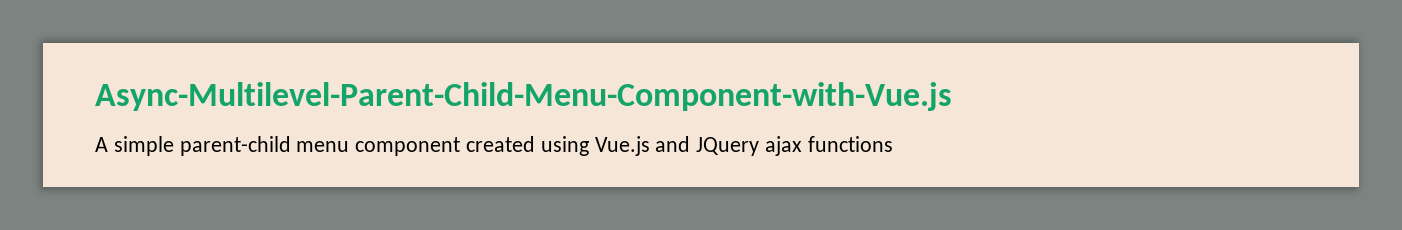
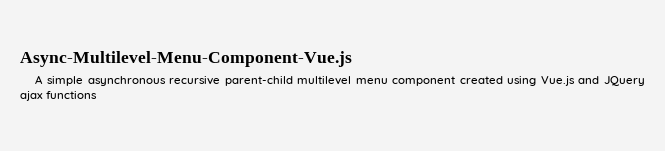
- Async-Multilevel-Parent-Child-Menu-Component-with-Vue.js
+ Async-Multilevel-Menu-Component-Vue.js
- A simple parent-child menu component created using Vue.js and JQuery ajax functions
+ A simple asynchronous recursive parent-child multilevel menu component created using Vue.js and JQuery ajax functions

